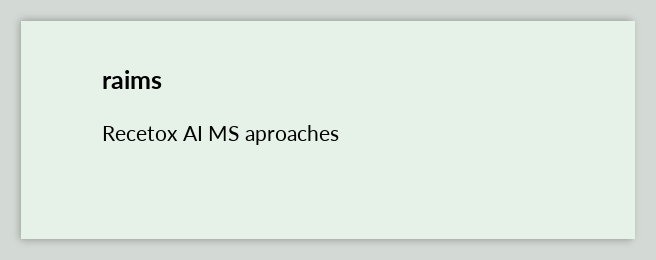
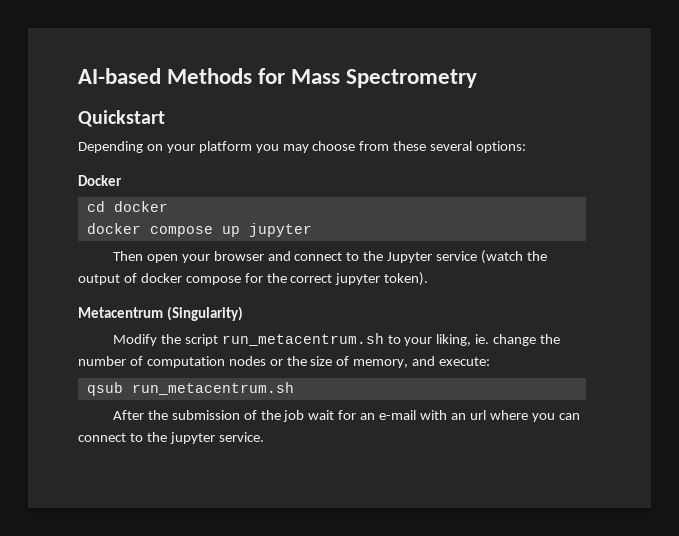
- raims
- Recetox AI MS aproaches
+ AI-based Methods for Mass Spectrometry
+ Quickstart
+ Depending on your platform you may choose from these several options:
+ Docker
+ cd docker
+ docker compose up jupyter
+ Then open your browser and connect to the Jupyter service (watch the output of docker compose for the correct jupyter token).
+ Metacentrum (Singularity)
+ Modify the script run_metacentrum.sh to your liking, ie. change the number of computation nodes or the size of memory, and execute:
+ qsub run_metacentrum.sh
+ After the submission of the job wait for an e-mail with an url where you can connect to the jupyter service.

